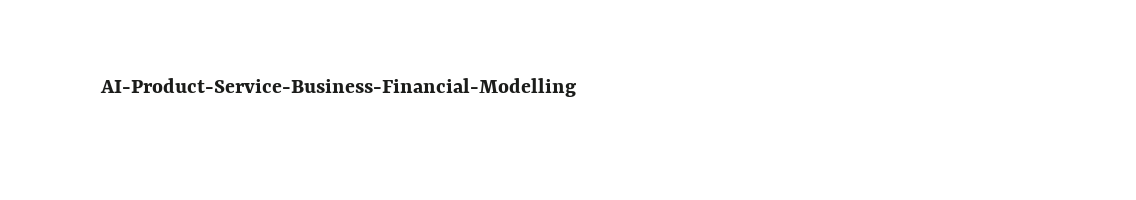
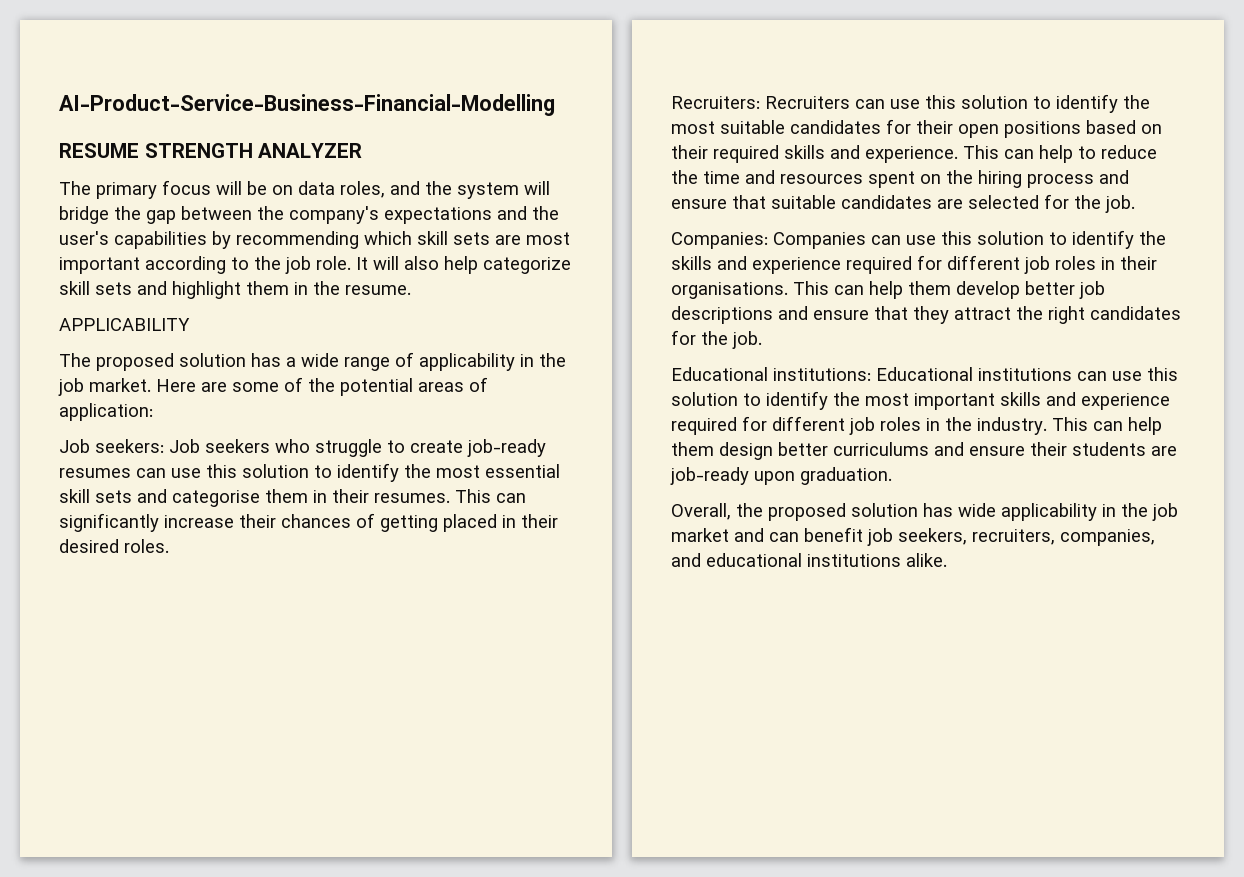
+ RESUME STRENGTH ANALYZER
+ The primary focus will be on data roles, and the system will bridge the gap between the company's expectations and the user's capabilities by recommending which skill sets are most important according to the job role. It will also help categorize skill sets and highlight them in the resume.
+ APPLICABILITY
+ The proposed solution has a wide range of applicability in the job market. Here are some of the potential areas of application:
+ Job seekers: Job seekers who struggle to create job-ready resumes can use this solution to identify the most essential skill sets and categorise them in their resumes. This can significantly increase their chances of getting placed in their desired roles.
+ Recruiters: Recruiters can use this solution to identify the most suitable candidates for their open positions based on their required skills and experience. This can help to reduce the time and resources spent on the hiring process and ensure that suitable candidates are selected for the job.
+ Companies: Companies can use this solution to identify the skills and experience required for different job roles in their organisations. This can help them develop better job descriptions and ensure that they attract the right candidates for the job.
+ Educational institutions: Educational institutions can use this solution to identify the most important skills and experience required for different job roles in the industry. This can help them design better curriculums and ensure their students are job-ready upon graduation.
+ Overall, the proposed solution has wide applicability in the job market and can benefit job seekers, recruiters, companies, and educational institutions alike.

